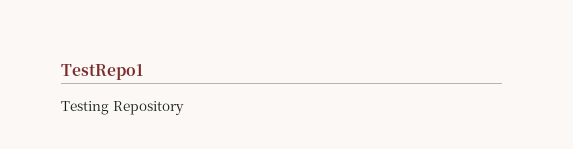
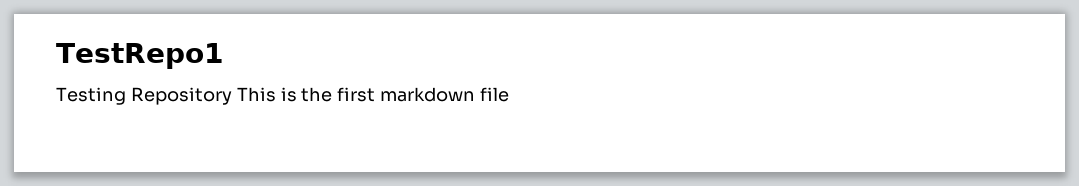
- Testing Repository
+ Testing Repository This is the first markdown file

